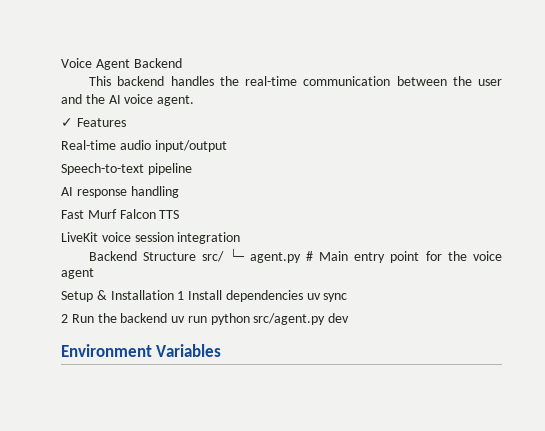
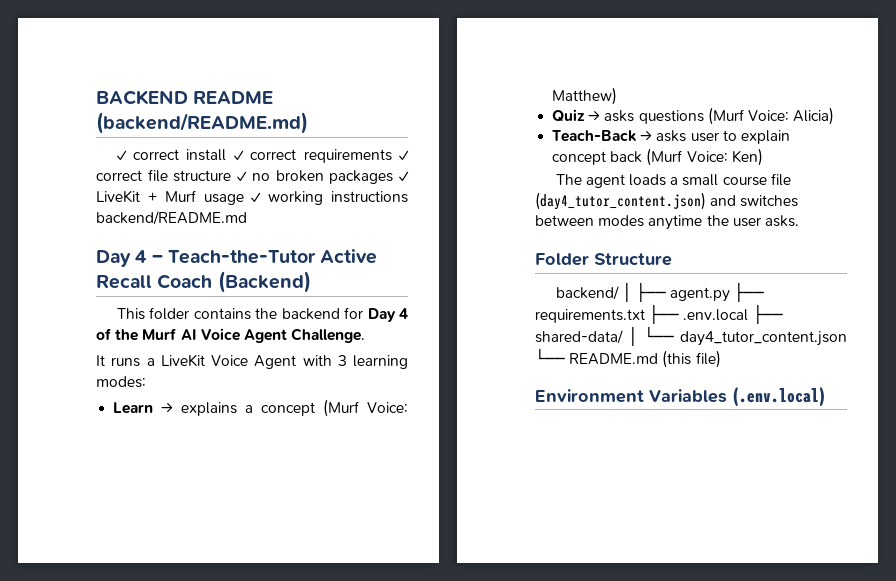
- Voice Agent Backend
- This backend handles the real-time communication between the user and the AI voice agent.
- ✓ Features
- Real-time audio input/output
- Speech-to-text pipeline
- AI response handling
- Fast Murf Falcon TTS
- LiveKit voice session integration
- Backend Structure src/ └─ agent.py # Main entry point for the voice agent
- Setup & Installation 1 Install dependencies uv sync
- 2 Run the backend uv run python src/agent.py dev
+ BACKEND README (backend/README.md)
+ ✓ correct install ✓ correct requirements ✓ correct file structure ✓ no broken packages ✓ LiveKit + Murf usage ✓ working instructions backend/README.md
+ Day 4 – Teach-the-Tutor Active Recall Coach (Backend)
+ This folder contains the backend for Day 4 of the Murf AI Voice Agent Challenge.
+ It runs a LiveKit Voice Agent with 3 learning modes:
+ Learn → explains a concept (Murf Voice: Matthew)
+ Quiz → asks questions (Murf Voice: Alicia)
+ Teach-Back → asks user to explain concept back (Murf Voice: Ken)
+ The agent loads a small course file (day4_tutor_content.json) and switches between modes anytime the user asks.
+ Folder Structure
+ backend/ │ ├── agent.py ├── requirements.txt ├── .env.local ├── shared-data/ │ └── day4_tutor_content.json └── README.md (this file)
- Environment Variables
+ Environment Variables (.env.local)

